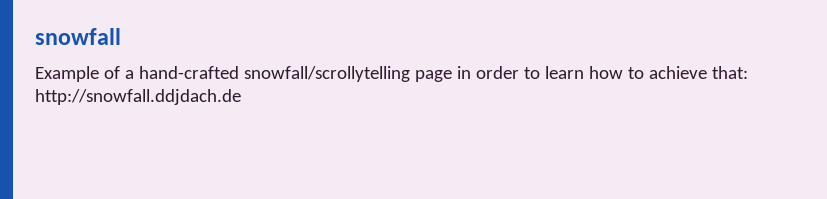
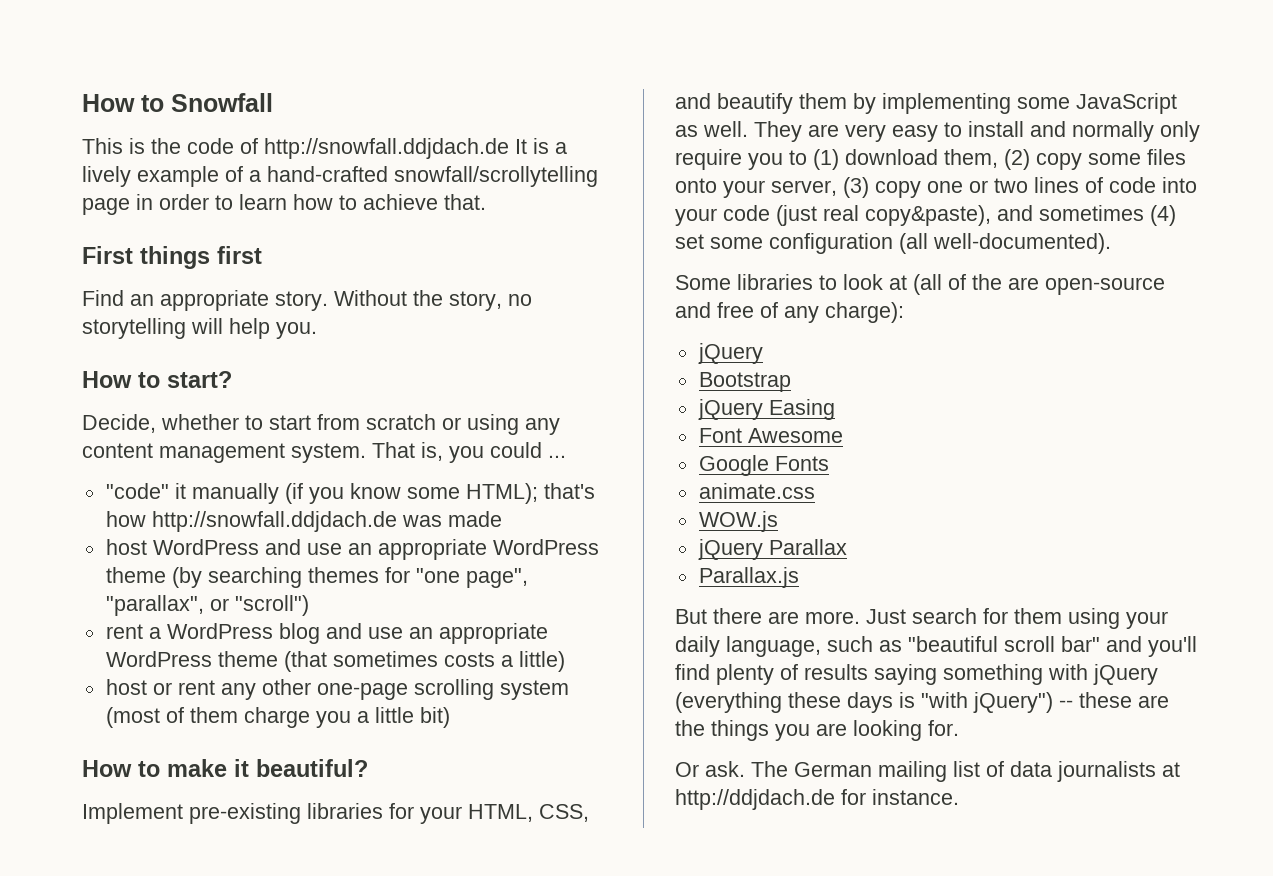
- snowfall
- Example of a hand-crafted snowfall/scrollytelling page in order to learn how to achieve that: http://snowfall.ddjdach.de
+ How to Snowfall
+ This is the code of http://snowfall.ddjdach.de It is a lively example of a hand-crafted snowfall/scrollytelling page in order to learn how to achieve that.
+ First things first
+ Find an appropriate story. Without the story, no storytelling will help you.
+ How to start?
+ Decide, whether to start from scratch or using any content management system. That is, you could ...
+ "code" it manually (if you know some HTML); that's how http://snowfall.ddjdach.de was made
+ host WordPress and use an appropriate WordPress theme (by searching themes for "one page", "parallax", or "scroll")
+ rent a WordPress blog and use an appropriate WordPress theme (that sometimes costs a little)
+ host or rent any other one-page scrolling system (most of them charge you a little bit)
+ How to make it beautiful?
+ Implement pre-existing libraries for your HTML, CSS, and beautify them by implementing some JavaScript as well. They are very easy to install and normally only require you to (1) download them, (2) copy some files onto your server, (3) copy one or two lines of code into your code (just real copy&paste), and sometimes (4) set some configuration (all well-documented).
+ Some libraries to look at (all of the are open-source and free of any charge):
+ jQuery
+ Bootstrap
+ jQuery Easing
+ Font Awesome
+ Google Fonts
+ animate.css
+ WOW.js
+ jQuery Parallax
+ Parallax.js
+ But there are more. Just search for them using your daily language, such as "beautiful scroll bar" and you'll find plenty of results saying something with jQuery (everything these days is "with jQuery") -- these are the things you are looking for.
+ Or ask. The German mailing list of data journalists at http://ddjdach.de for instance.

